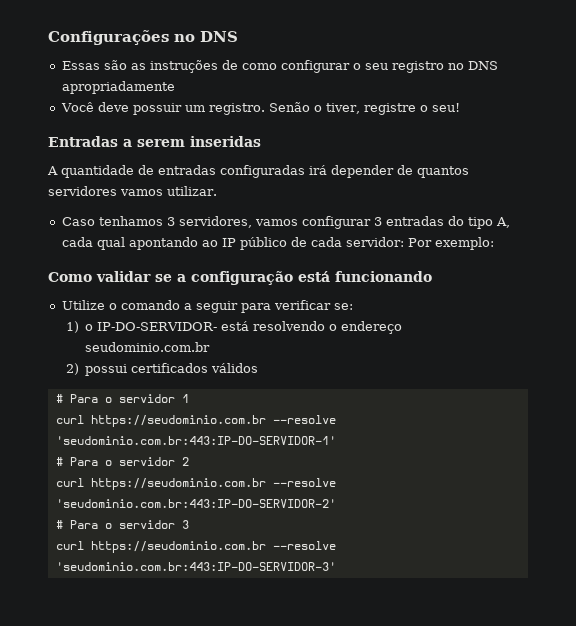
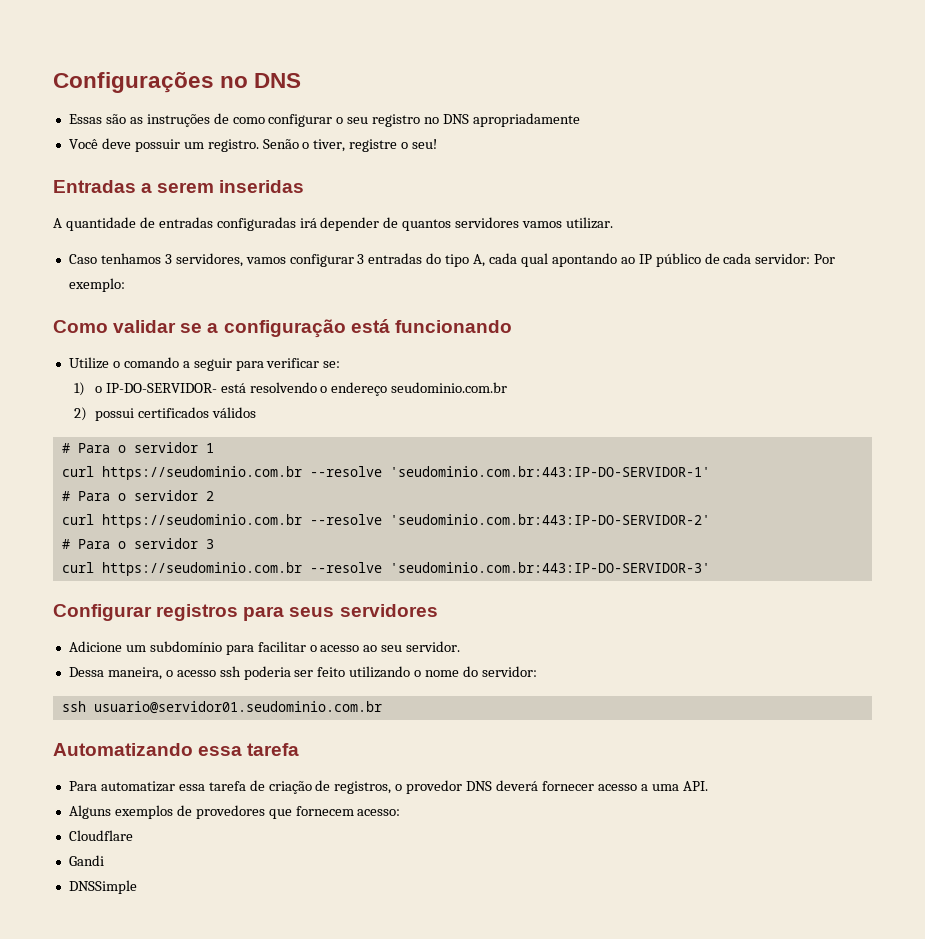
+ Configurar registros para seus servidores
+ Adicione um subdomínio para facilitar o acesso ao seu servidor.
+ Dessa maneira, o acesso ssh poderia ser feito utilizando o nome do servidor:
+ ssh usuario@servidor01.seudominio.com.br
+ Automatizando essa tarefa
+ Para automatizar essa tarefa de criação de registros, o provedor DNS deverá fornecer acesso a uma API.
+ Alguns exemplos de provedores que fornecem acesso:
+ Cloudflare
+ Gandi
+ DNSSimple

